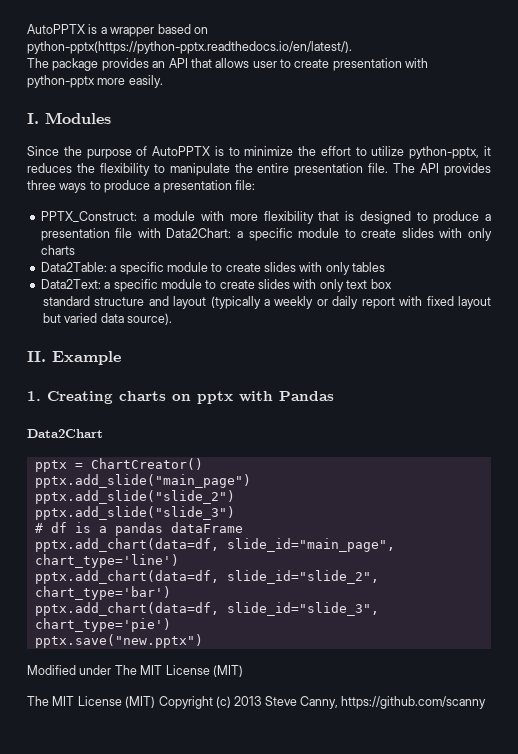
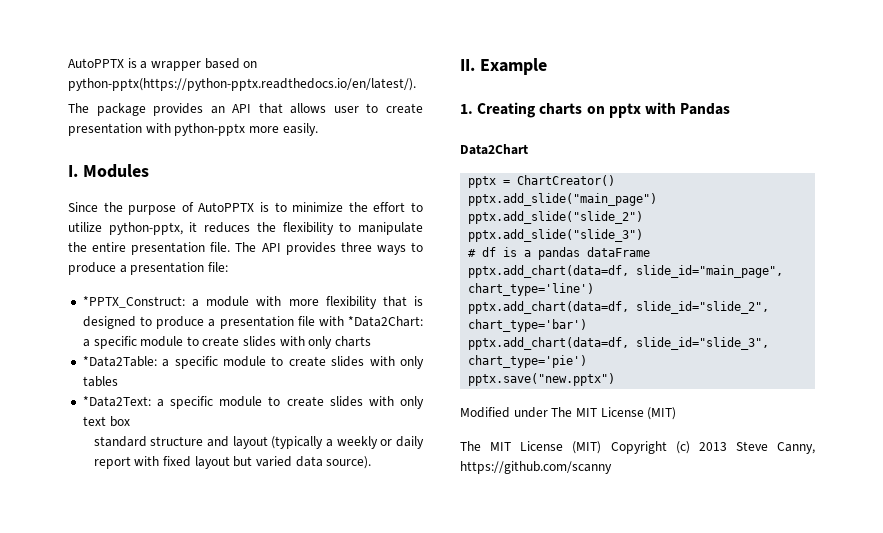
- PPTX_Construct: a module with more flexibility that is designed to produce a presentation file with Data2Chart: a specific module to create slides with only charts
+ *PPTX_Construct: a module with more flexibility that is designed to produce a presentation file with *Data2Chart: a specific module to create slides with only charts
- Data2Table: a specific module to create slides with only tables
+ *Data2Table: a specific module to create slides with only tables
- Data2Text: a specific module to create slides with only text box
+ *Data2Text: a specific module to create slides with only text box

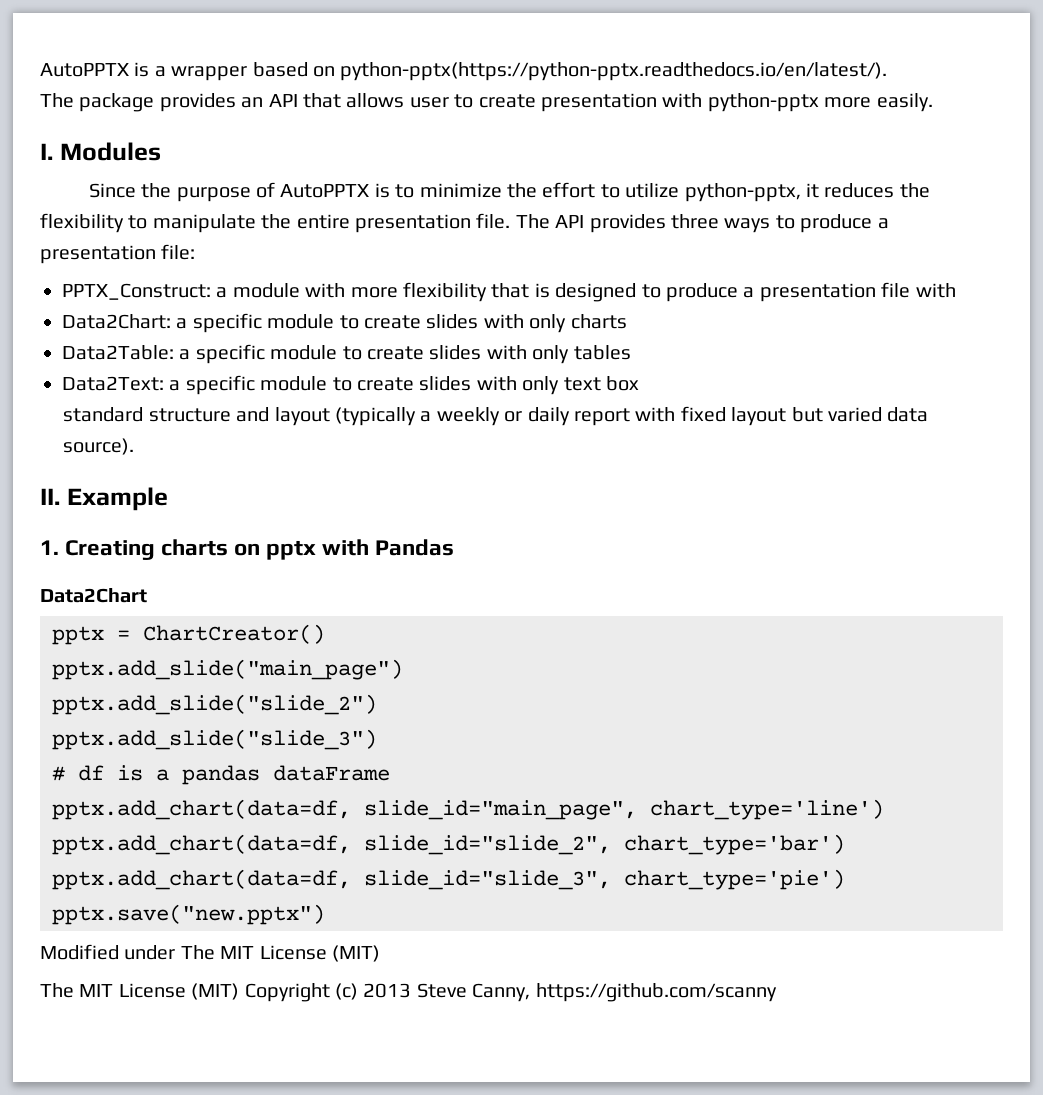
- *PPTX_Construct: a module with more flexibility that is designed to produce a presentation file with *Data2Chart: a specific module to create slides with only charts
+ PPTX_Construct: a module with more flexibility that is designed to produce a presentation file with
+ Data2Chart: a specific module to create slides with only charts
- *Data2Table: a specific module to create slides with only tables
+ Data2Table: a specific module to create slides with only tables
- *Data2Text: a specific module to create slides with only text box
+ Data2Text: a specific module to create slides with only text box

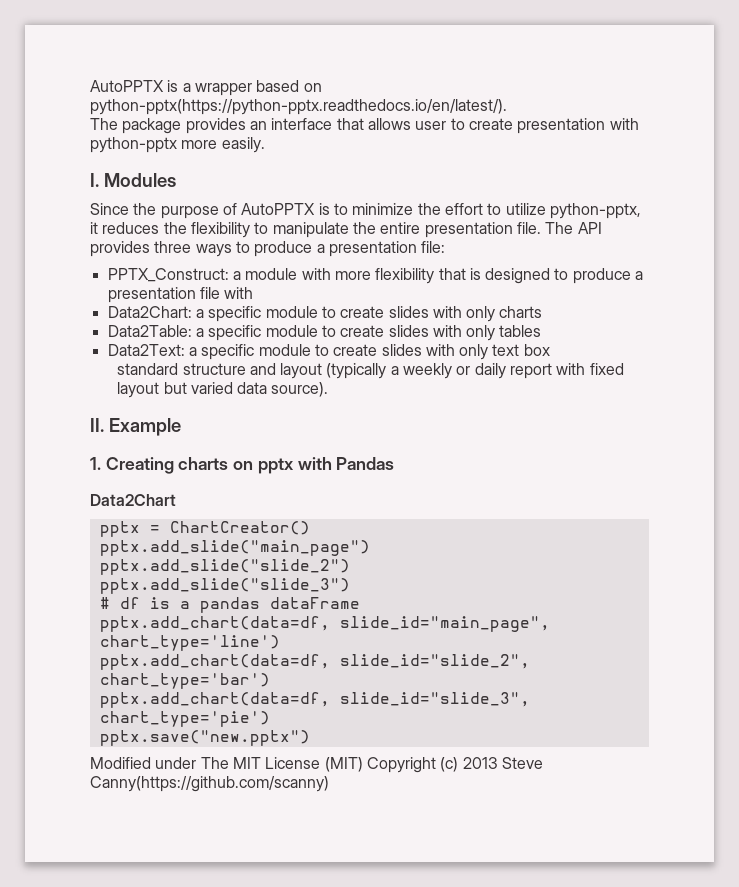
- The package provides an API that allows user to create presentation with python-pptx more easily.
+ The package provides an interface that allows user to create presentation with python-pptx more easily.
- Modified under The MIT License (MIT)
- The MIT License (MIT) Copyright (c) 2013 Steve Canny, https://github.com/scanny
+ Modified under The MIT License (MIT) Copyright (c) 2013 Steve Canny(https://github.com/scanny)

